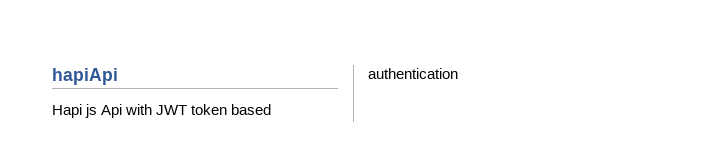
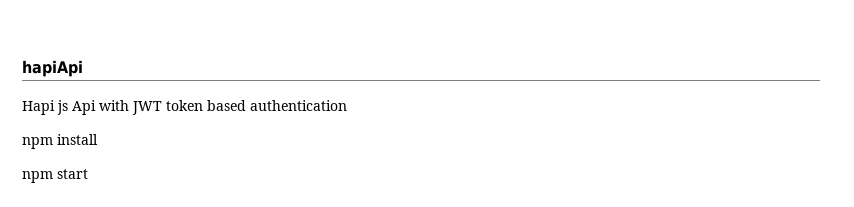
+ npm install
+ npm start

